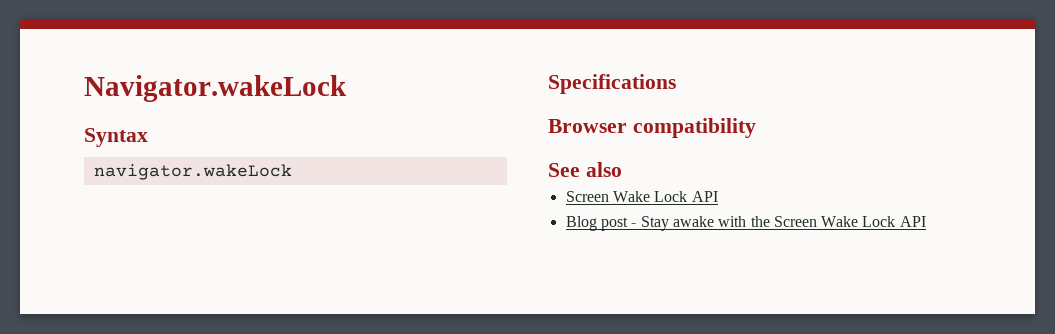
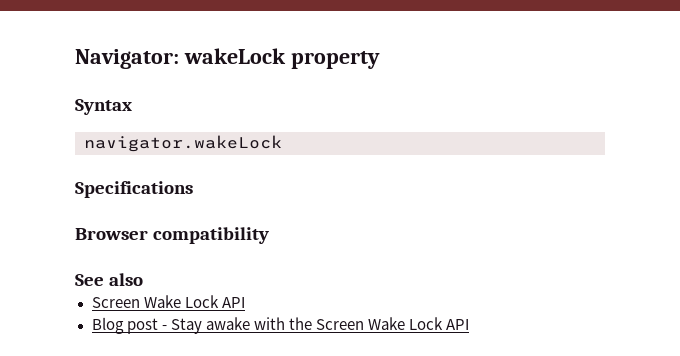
- Navigator.wakeLock
+ Navigator: wakeLock property

